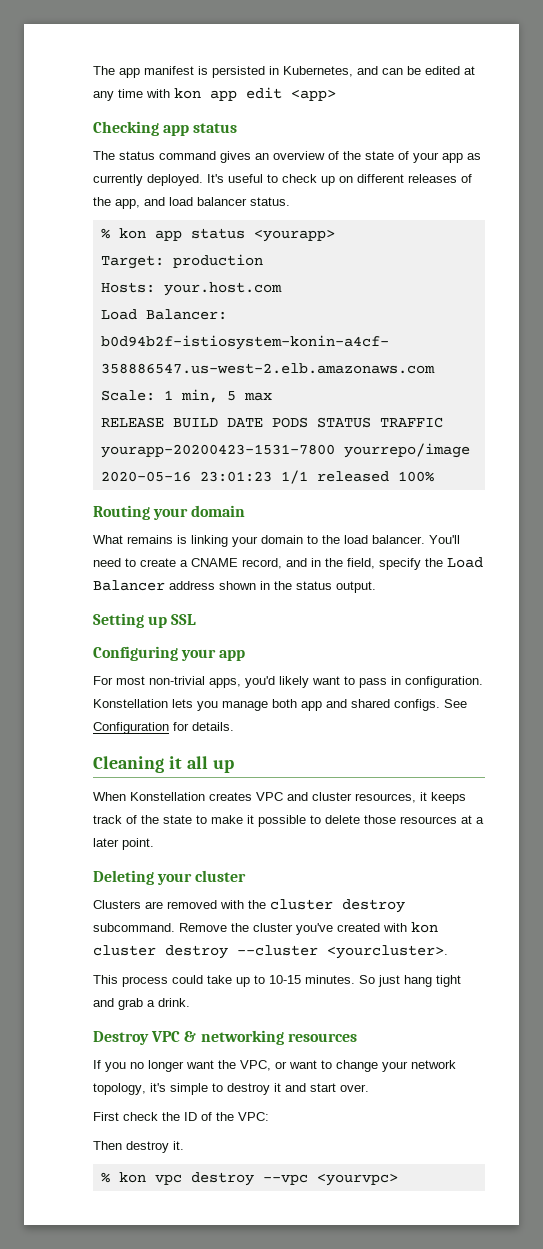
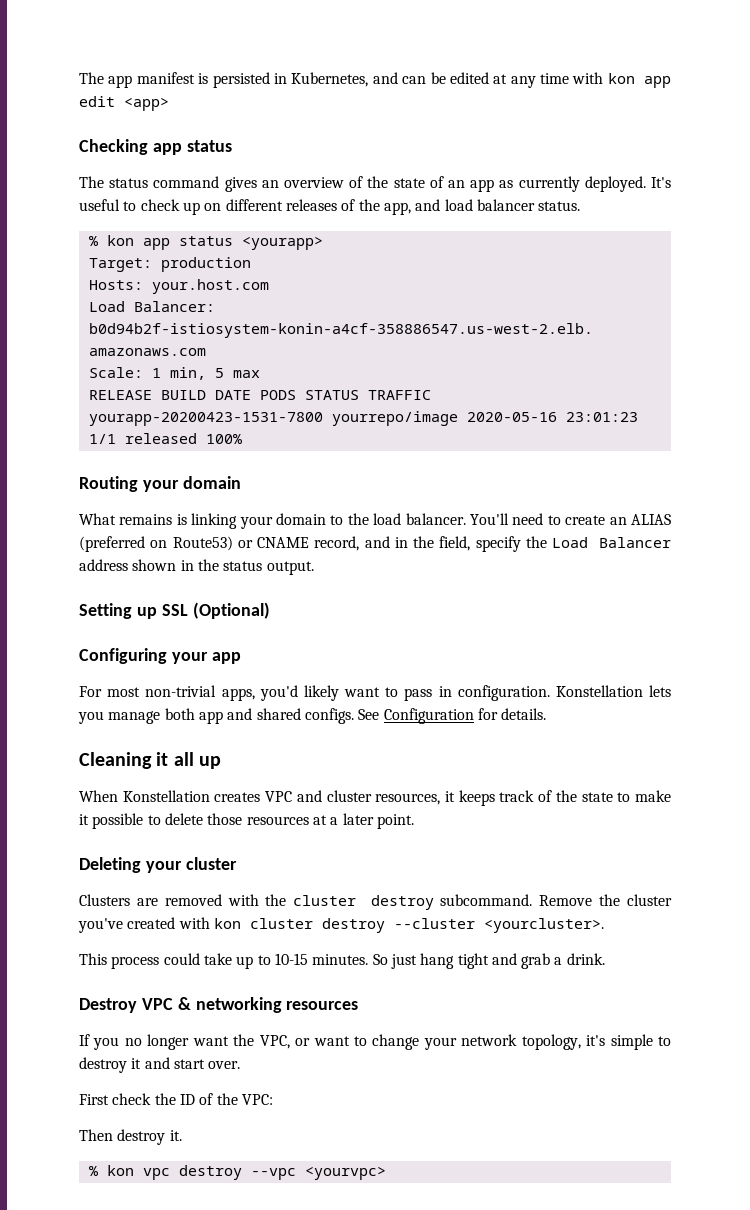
- The status command gives an overview of the state of your app as currently deployed.
+ The status command gives an overview of the state of an app as currently deployed.
- You'll need to create a CNAME record, and in the field, specify the Load Balancer address shown in the status output.
+ You'll need to create an ALIAS (preferred on Route53) or CNAME record, and in the field, specify the Load Balancer address shown in the status output.
- Setting up SSL
+ Setting up SSL (Optional)

